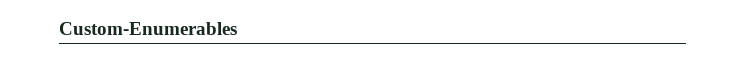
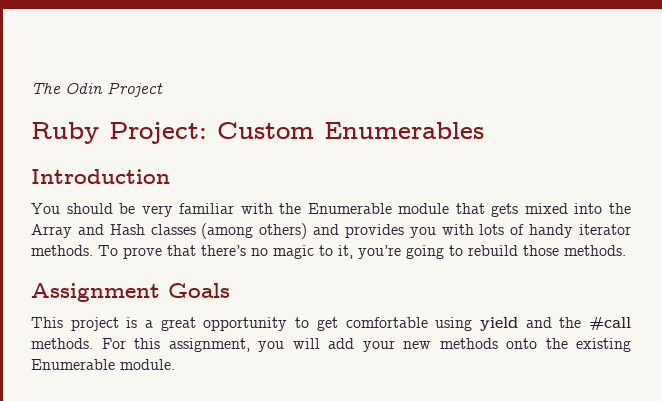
- Custom-Enumerables
+ The Odin Project
+ Ruby Project: Custom Enumerables
+ Introduction
+ You should be very familiar with the Enumerable module that gets mixed into the Array and Hash classes (among others) and provides you with lots of handy iterator methods. To prove that there’s no magic to it, you’re going to rebuild those methods.
+ Assignment Goals
+ This project is a great opportunity to get comfortable using yield and the #call methods. For this assignment, you will add your new methods onto the existing Enumerable module.

